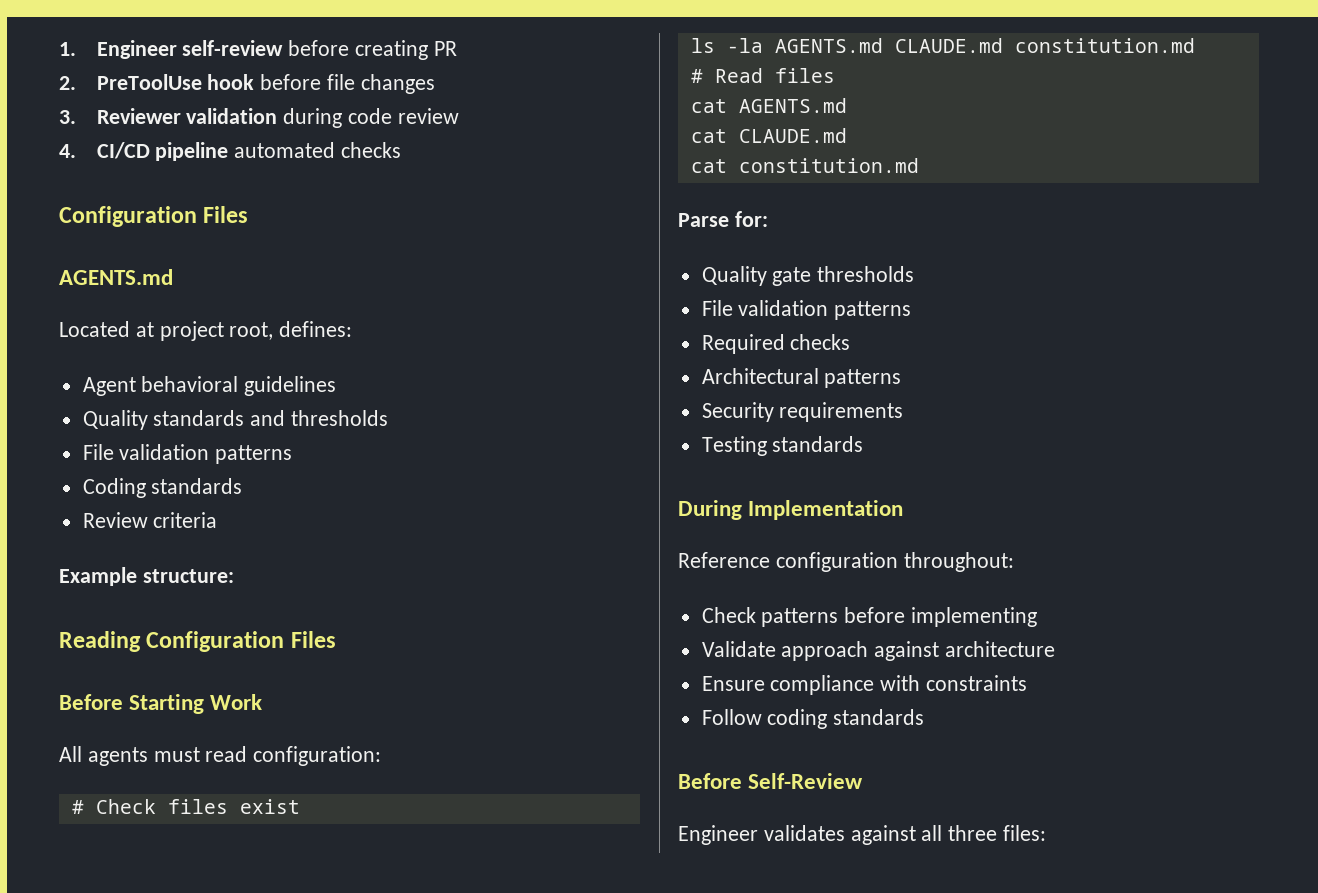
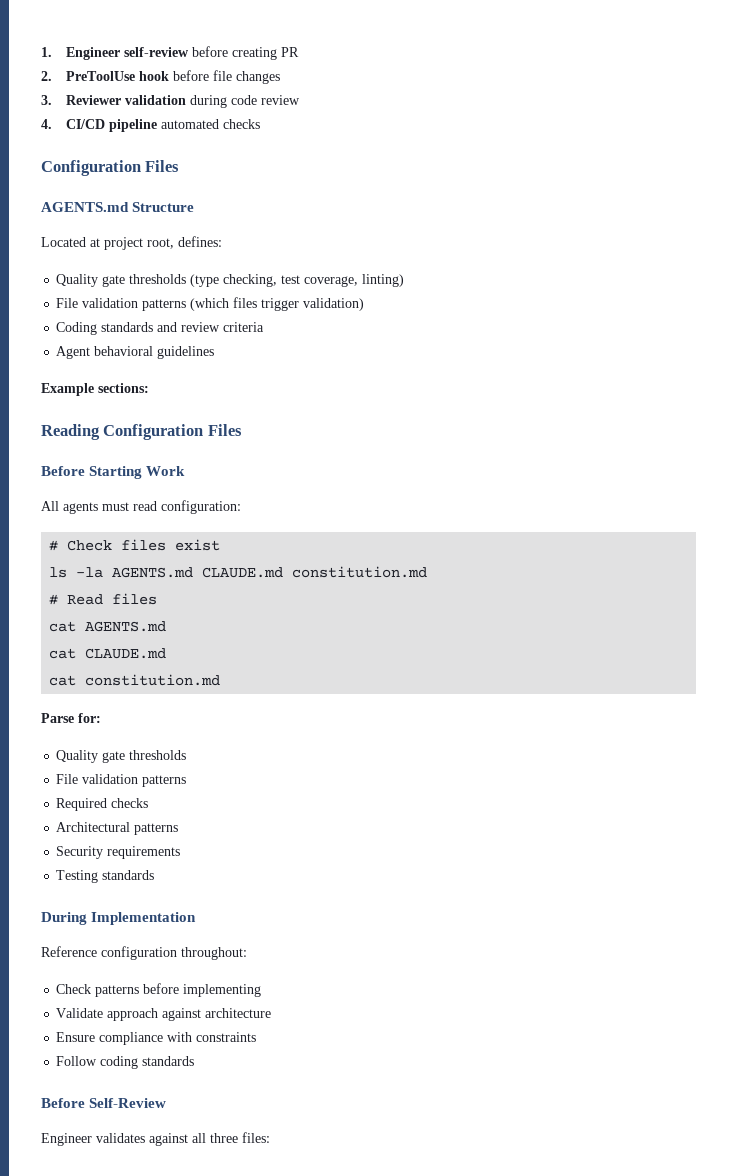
  4. CI/CD pipeline automated checks
  Configuration Files
- AGENTS.md
+ AGENTS.md Structure
+ Quality gate thresholds (type checking, test coverage, linting)
+ File validation patterns (which files trigger validation)
+ Coding standards and review criteria
  Agent behavioral guidelines
- Quality standards and thresholds
- File validation patterns
- Coding standards
- Review criteria
- Example structure:
+ Example sections:

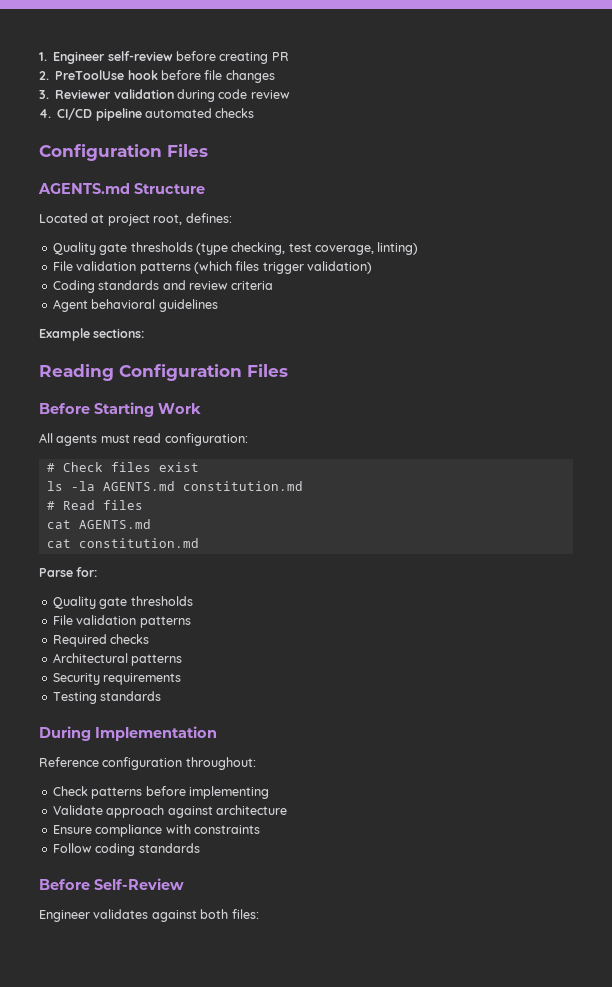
- ls -la AGENTS.md CLAUDE.md constitution.md
+ ls -la AGENTS.md constitution.md
- cat CLAUDE.md
- Engineer validates against all three files:
+ Engineer validates against both files:

